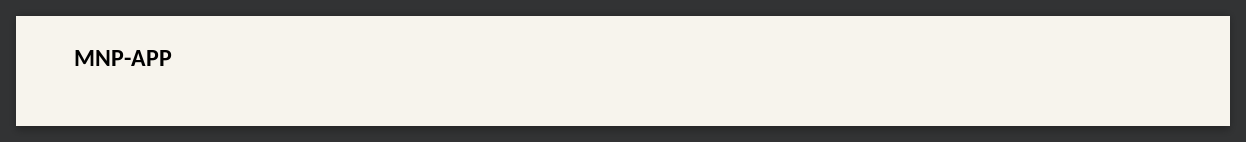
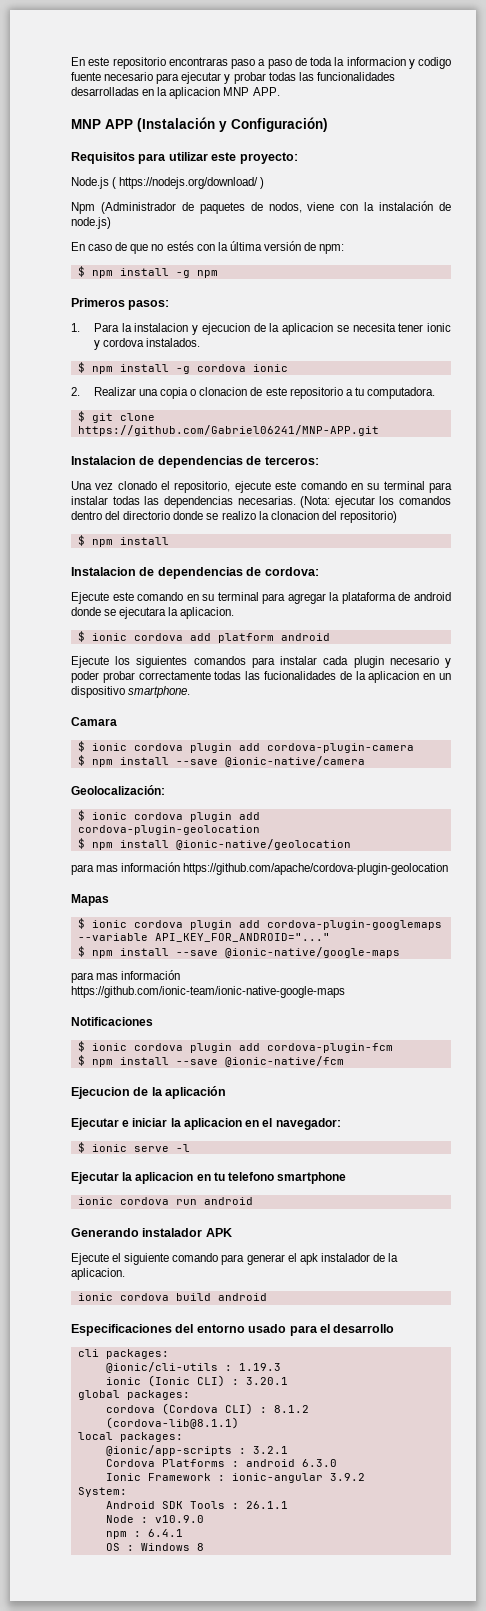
- MNP-APP
+ En este repositorio encontraras paso a paso de toda la informacion y codigo fuente necesario para ejecutar y probar todas las funcionalidades desarrolladas en la aplicacion MNP APP.
+ MNP APP (Instalación y Configuración)
+ Requisitos para utilizar este proyecto:
+ Node.js ( https://nodejs.org/download/ )
+ Npm (Administrador de paquetes de nodos, viene con la instalación de node.js)
+ En caso de que no estés con la última versión de npm:
+ $ npm install -g npm
+ Primeros pasos:
+ 1. Para la instalacion y ejecucion de la aplicacion se necesita tener ionic y cordova instalados.
+ $ npm install -g cordova ionic
+ 2. Realizar una copia o clonacion de este repositorio a tu computadora.
+ $ git clone https://github.com/Gabriel06241/MNP-APP.git
+ Instalacion de dependencias de terceros:
+ Una vez clonado el repositorio, ejecute este comando en su terminal para instalar todas las dependencias necesarias. (Nota: ejecutar los comandos dentro del directorio donde se realizo la clonacion del repositorio)
+ $ npm install
+ Instalacion de dependencias de cordova:
+ Ejecute este comando en su terminal para agregar la plataforma de android donde se ejecutara la aplicacion.
+ $ ionic cordova add platform android
+ Ejecute los siguientes comandos para instalar cada plugin necesario y poder probar correctamente todas las fucionalidades de la aplicacion en un dispositivo smartphone.
+ Camara
+ $ ionic cordova plugin add cordova-plugin-camera
+ $ npm install --save @ionic-native/camera
+ Geolocalización:
+ $ ionic cordova plugin add cordova-plugin-geolocation
+ $ npm install @ionic-native/geolocation
+ para mas información https://github.com/apache/cordova-plugin-geolocation
+ Mapas
+ $ ionic cordova plugin add cordova-plugin-googlemaps --variable API_KEY_FOR_ANDROID="..."
+ $ npm install --save @ionic-native/google-maps
+ para mas información https://github.com/ionic-team/ionic-native-google-maps
+ Notificaciones
+ $ ionic cordova plugin add cordova-plugin-fcm
+ $ npm install --save @ionic-native/fcm
+ Ejecucion de la aplicación
+ Ejecutar e iniciar la aplicacion en el navegador:
+ $ ionic serve -l
+ Ejecutar la aplicacion en tu telefono smartphone
+ ionic cordova run android
+ Generando instalador APK
+ Ejecute el siguiente comando para generar el apk instalador de la aplicacion.
+ ionic cordova build android
+ Especificaciones del entorno usado para el desarrollo
+ cli packages:
+ @ionic/cli-utils : 1.19.3
+ ionic (Ionic CLI) : 3.20.1
+ global packages:
+ cordova (Cordova CLI) : 8.1.2 (cordova-lib@8.1.1)
+ local packages:
+ @ionic/app-scripts : 3.2.1
+ Cordova Platforms : android 6.3.0
+ Ionic Framework : ionic-angular 3.9.2
+ System:
+ Android SDK Tools : 26.1.1
+ Node : v10.9.0
+ npm : 6.4.1
+ OS : Windows 8

